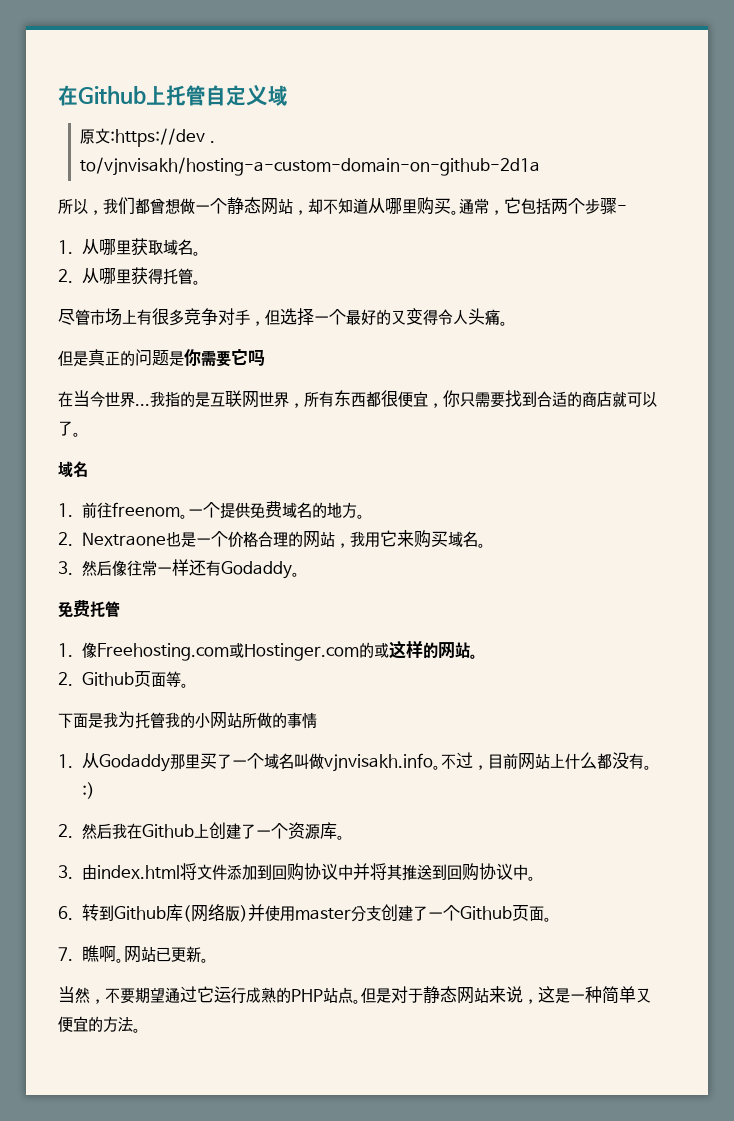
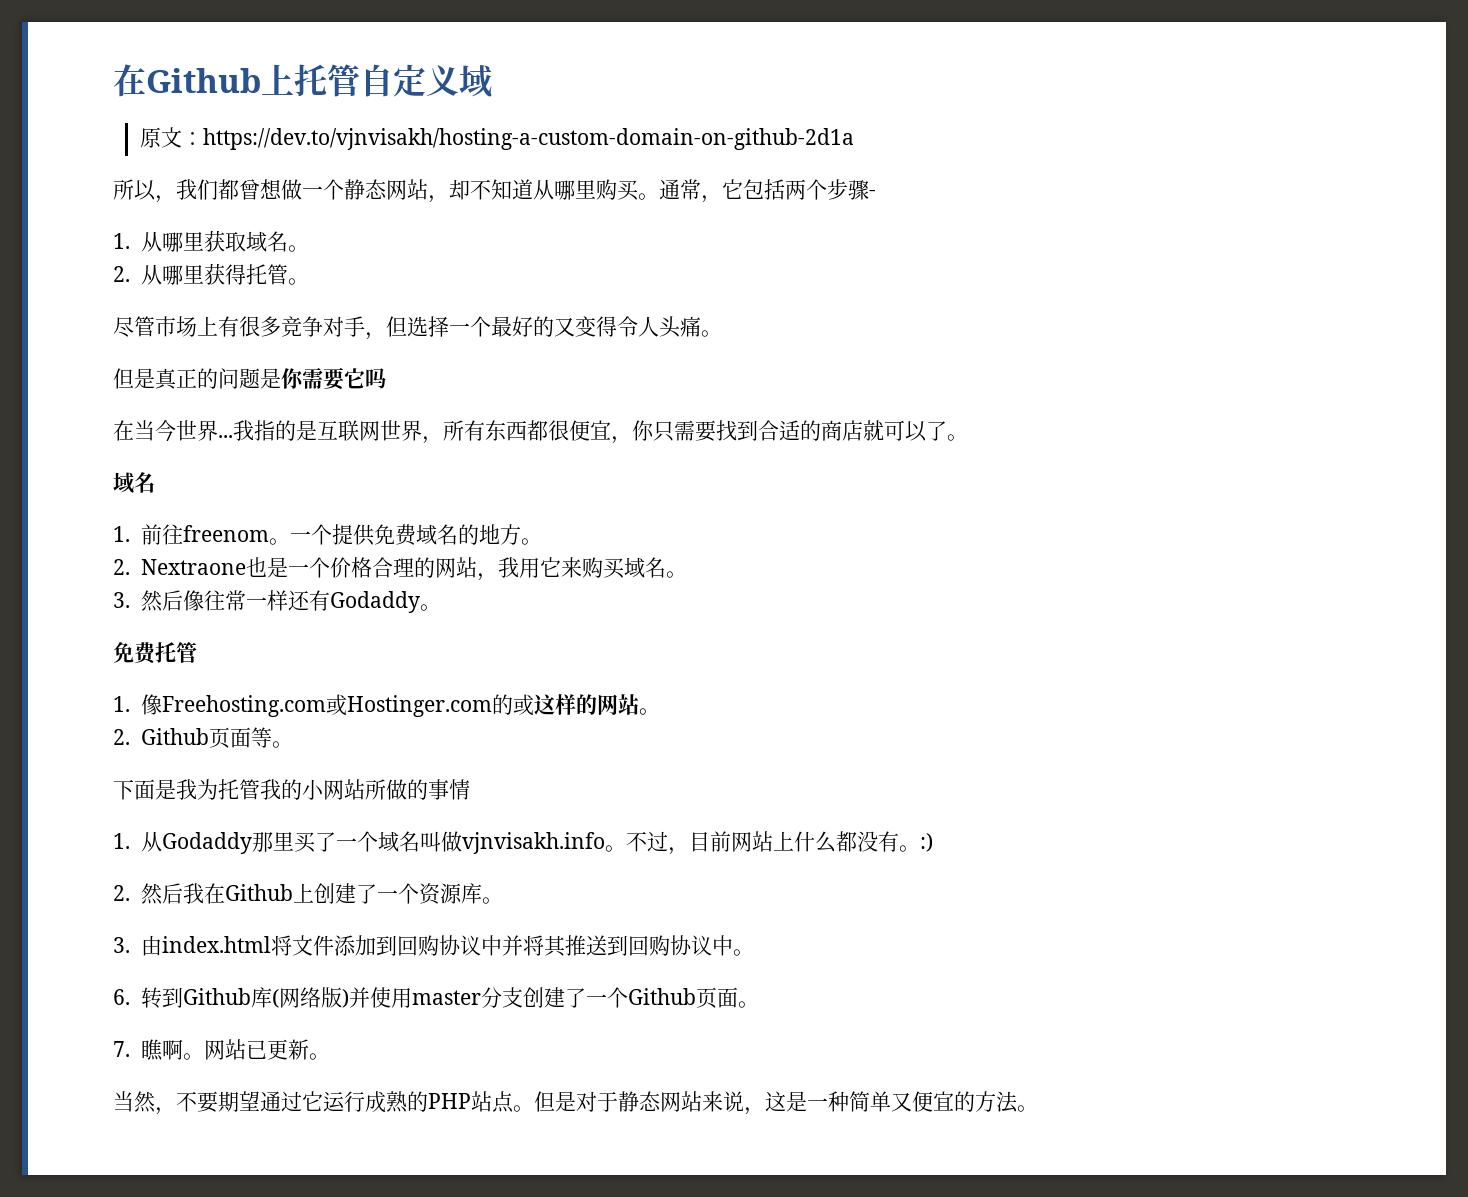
- 原文:https://dev . to/vjnvisakh/hosting-a-custom-domain-on-github-2d1a
+ 原文：https://dev.to/vjnvisakh/hosting-a-custom-domain-on-github-2d1a

